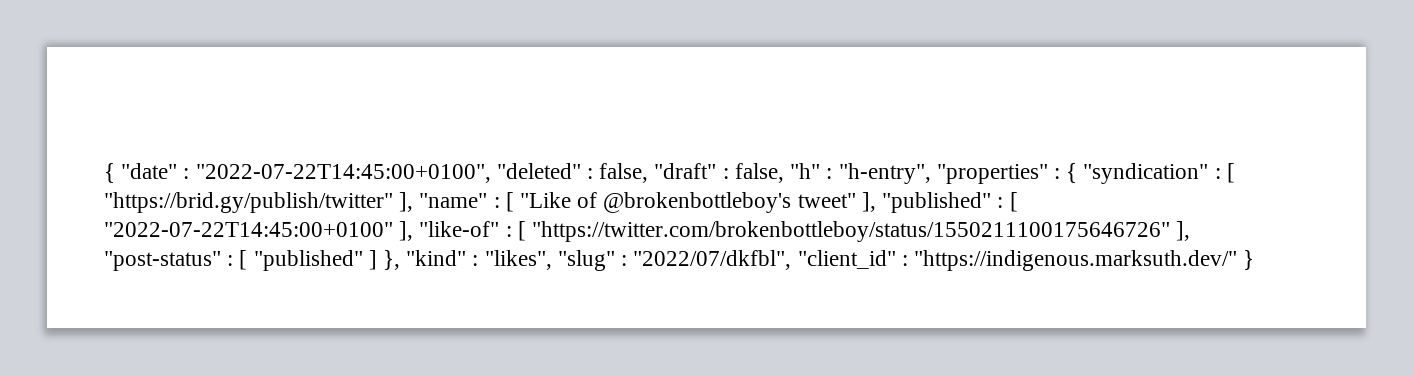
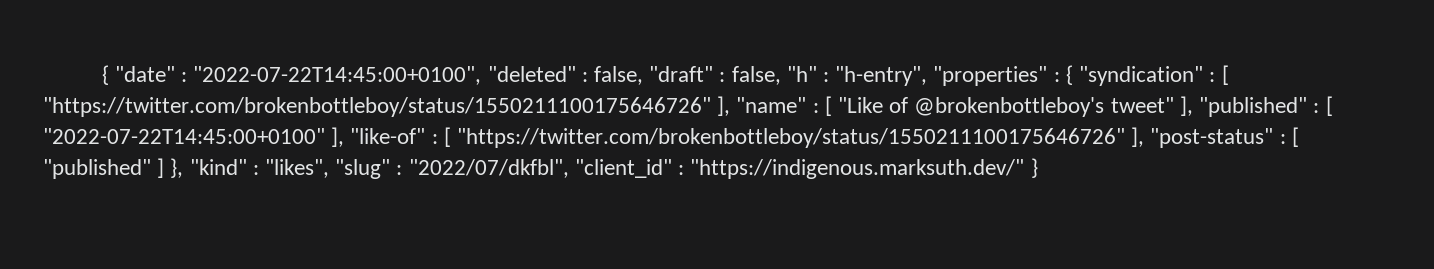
- { "date" : "2022-07-22T14:45:00+0100", "deleted" : false, "draft" : false, "h" : "h-entry", "properties" : { "syndication" : [ "https://brid.gy/publish/twitter" ], "name" : [ "Like of @brokenbottleboy's tweet" ], "published" : [ "2022-07-22T14:45:00+0100" ], "like-of" : [ "https://twitter.com/brokenbottleboy/status/1550211100175646726" ], "post-status" : [ "published" ] }, "kind" : "likes", "slug" : "2022/07/dkfbl", "client_id" : "https://indigenous.marksuth.dev/" }
+ { "date" : "2022-07-22T14:45:00+0100", "deleted" : false, "draft" : false, "h" : "h-entry", "properties" : { "syndication" : [ "https://twitter.com/brokenbottleboy/status/1550211100175646726" ], "name" : [ "Like of @brokenbottleboy's tweet" ], "published" : [ "2022-07-22T14:45:00+0100" ], "like-of" : [ "https://twitter.com/brokenbottleboy/status/1550211100175646726" ], "post-status" : [ "published" ] }, "kind" : "likes", "slug" : "2022/07/dkfbl", "client_id" : "https://indigenous.marksuth.dev/" }

